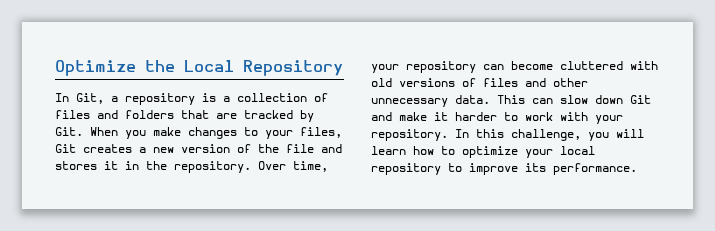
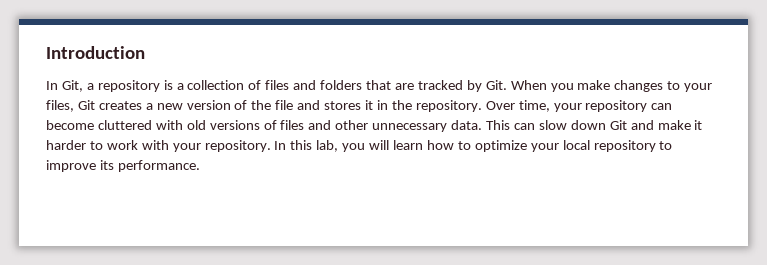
- Optimize the Local Repository
+ Introduction
- In this challenge, you will learn how to optimize your local repository to improve its performance.
+ In this lab, you will learn how to optimize your local repository to improve its performance.

